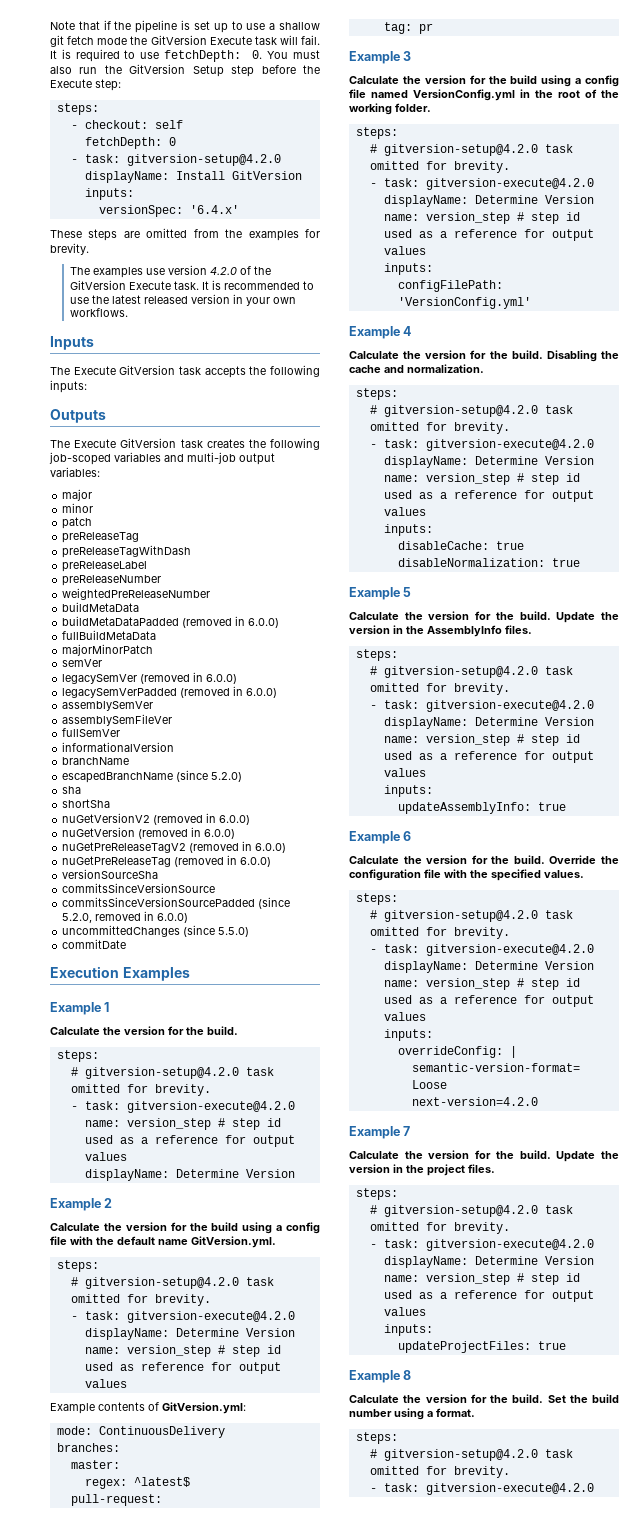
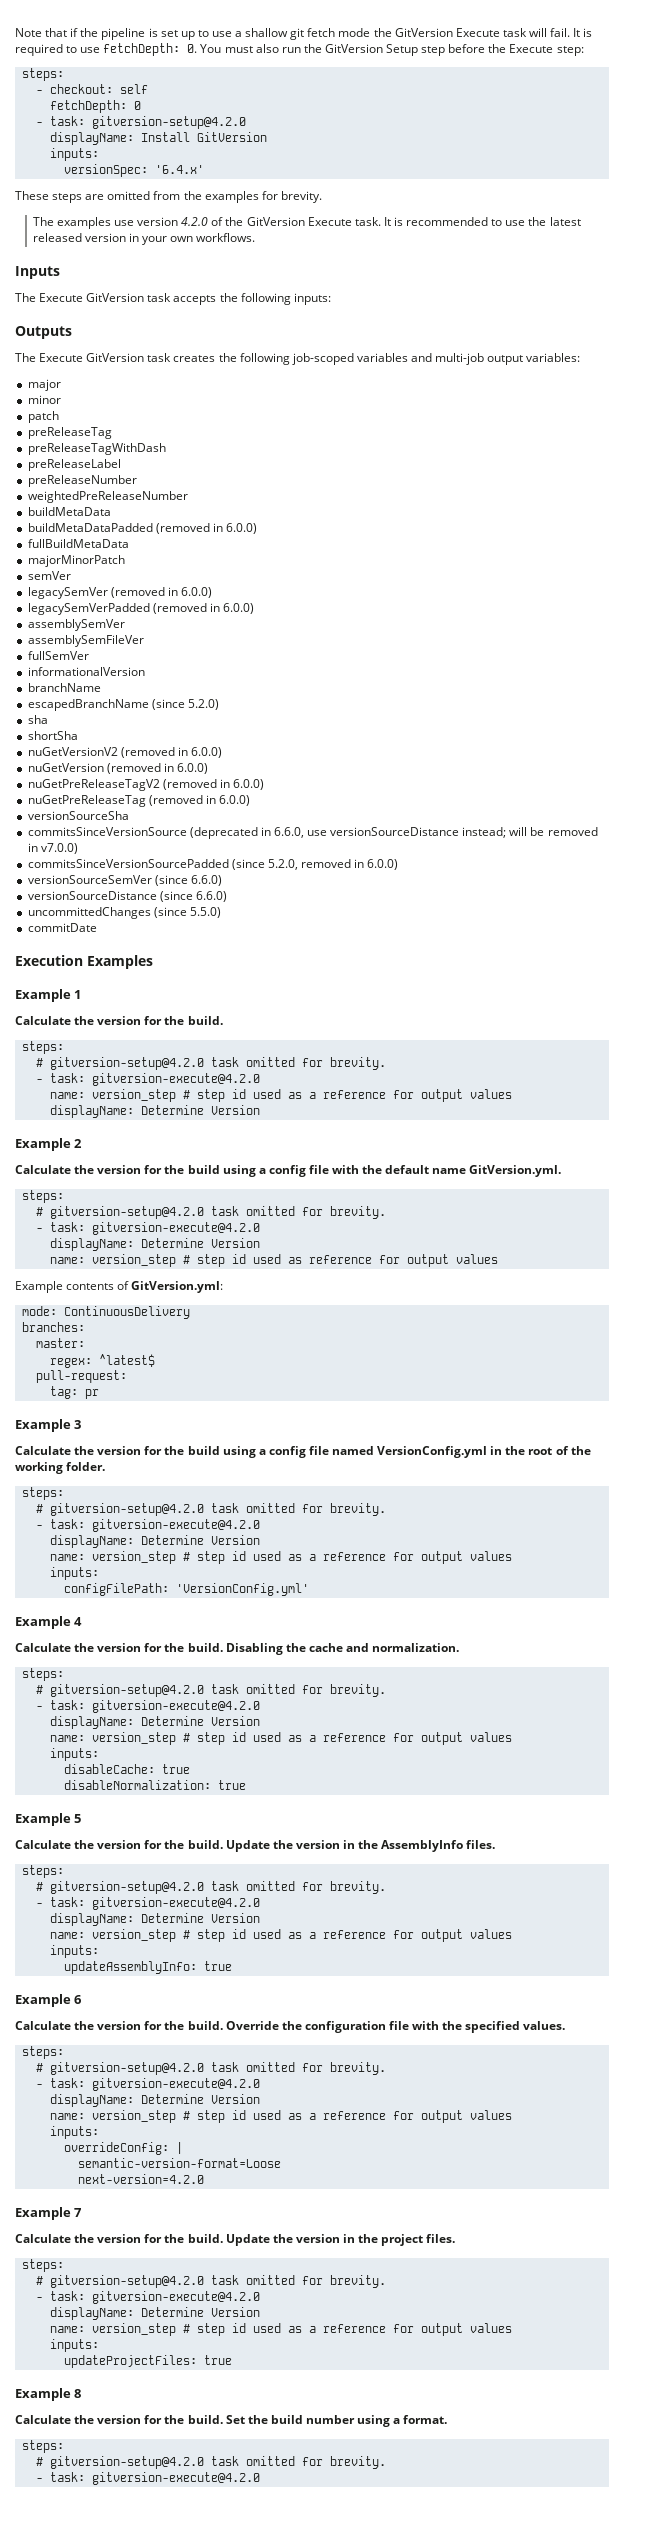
- commitsSinceVersionSource
+ commitsSinceVersionSource (deprecated in 6.6.0, use versionSourceDistance instead; will be removed in v7.0.0)
+ versionSourceSemVer (since 6.6.0)
+ versionSourceDistance (since 6.6.0)

